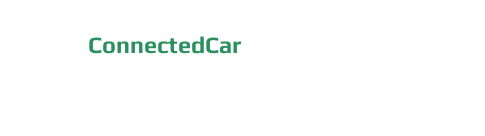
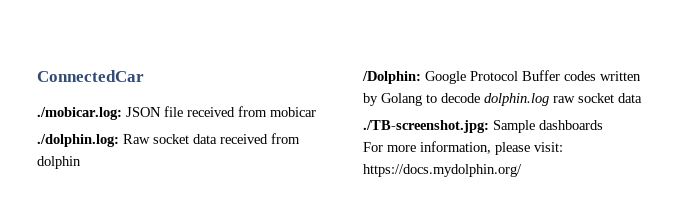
+ ./mobicar.log: JSON file received from mobicar
+ ./dolphin.log: Raw socket data received from dolphin
+ /Dolphin: Google Protocol Buffer codes written by Golang to decode dolphin.log raw socket data
+ ./TB-screenshot.jpg: Sample dashboards
+ For more information, please visit: https://docs.mydolphin.org/

